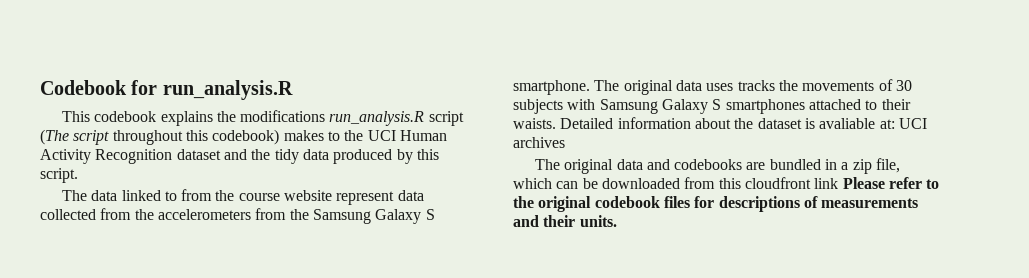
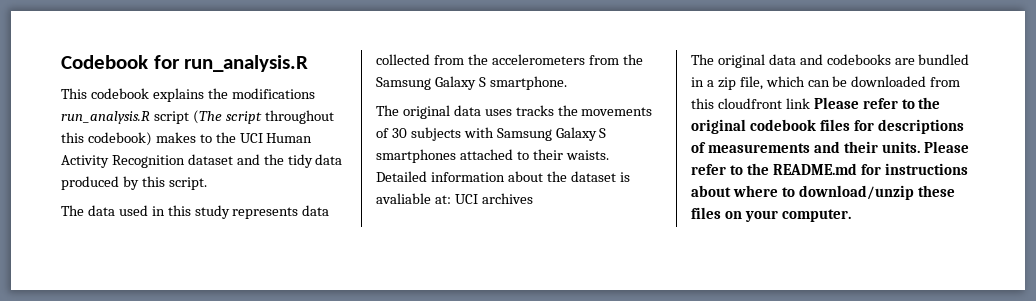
- The data linked to from the course website represent data collected from the accelerometers from the Samsung Galaxy S smartphone. The original data uses tracks the movements of 30 subjects with Samsung Galaxy S smartphones attached to their waists.
+ The data used in this study represents data collected from the accelerometers from the Samsung Galaxy S smartphone.
+ The original data uses tracks the movements of 30 subjects with Samsung Galaxy S smartphones attached to their waists.
+ Please refer to the README.md for instructions about where to download/unzip these files on your computer.

